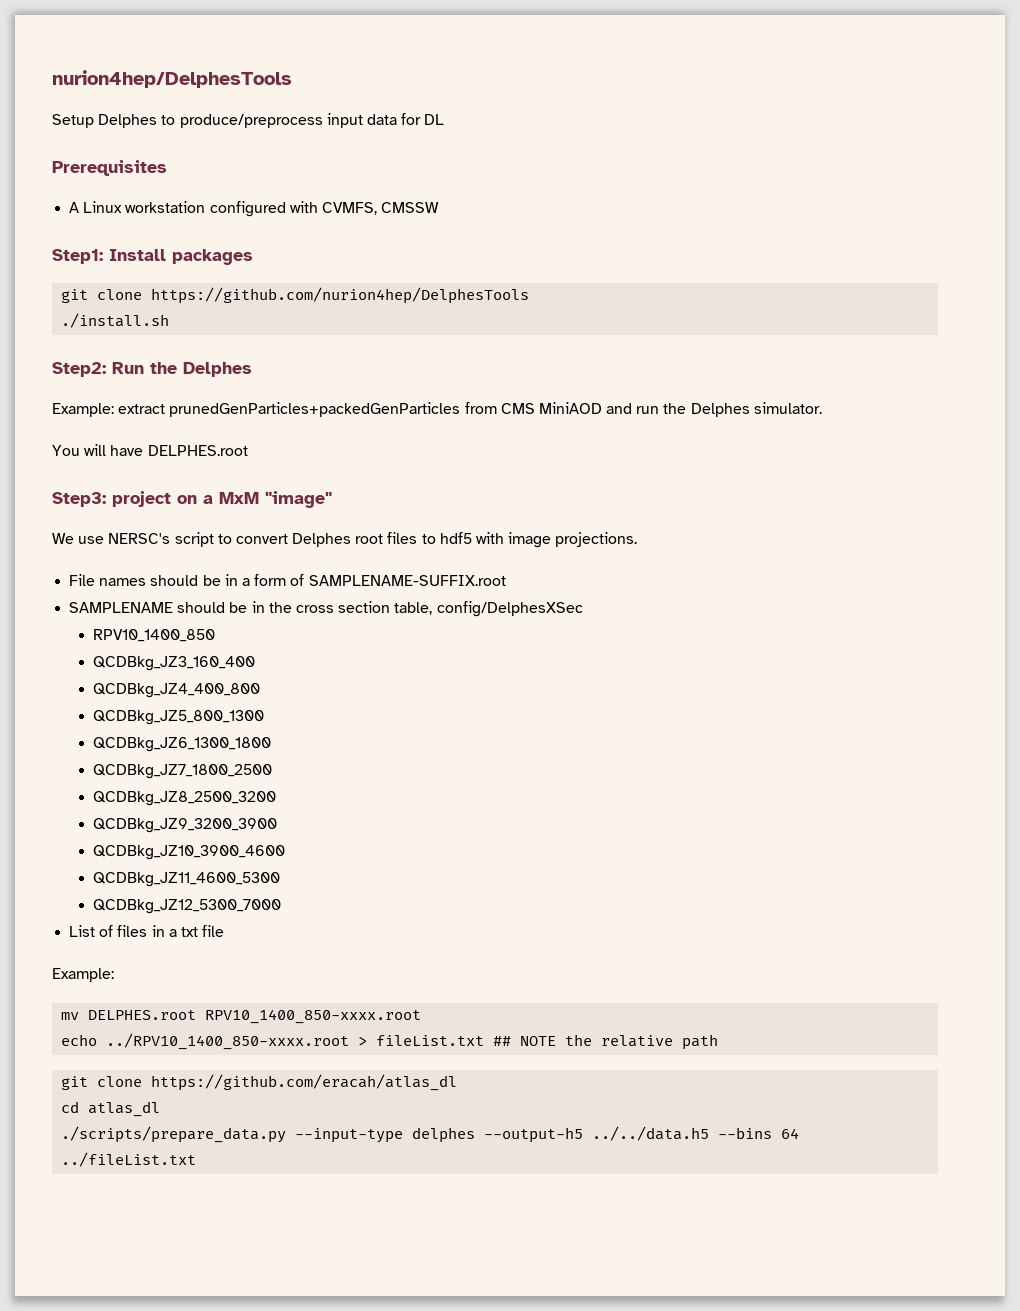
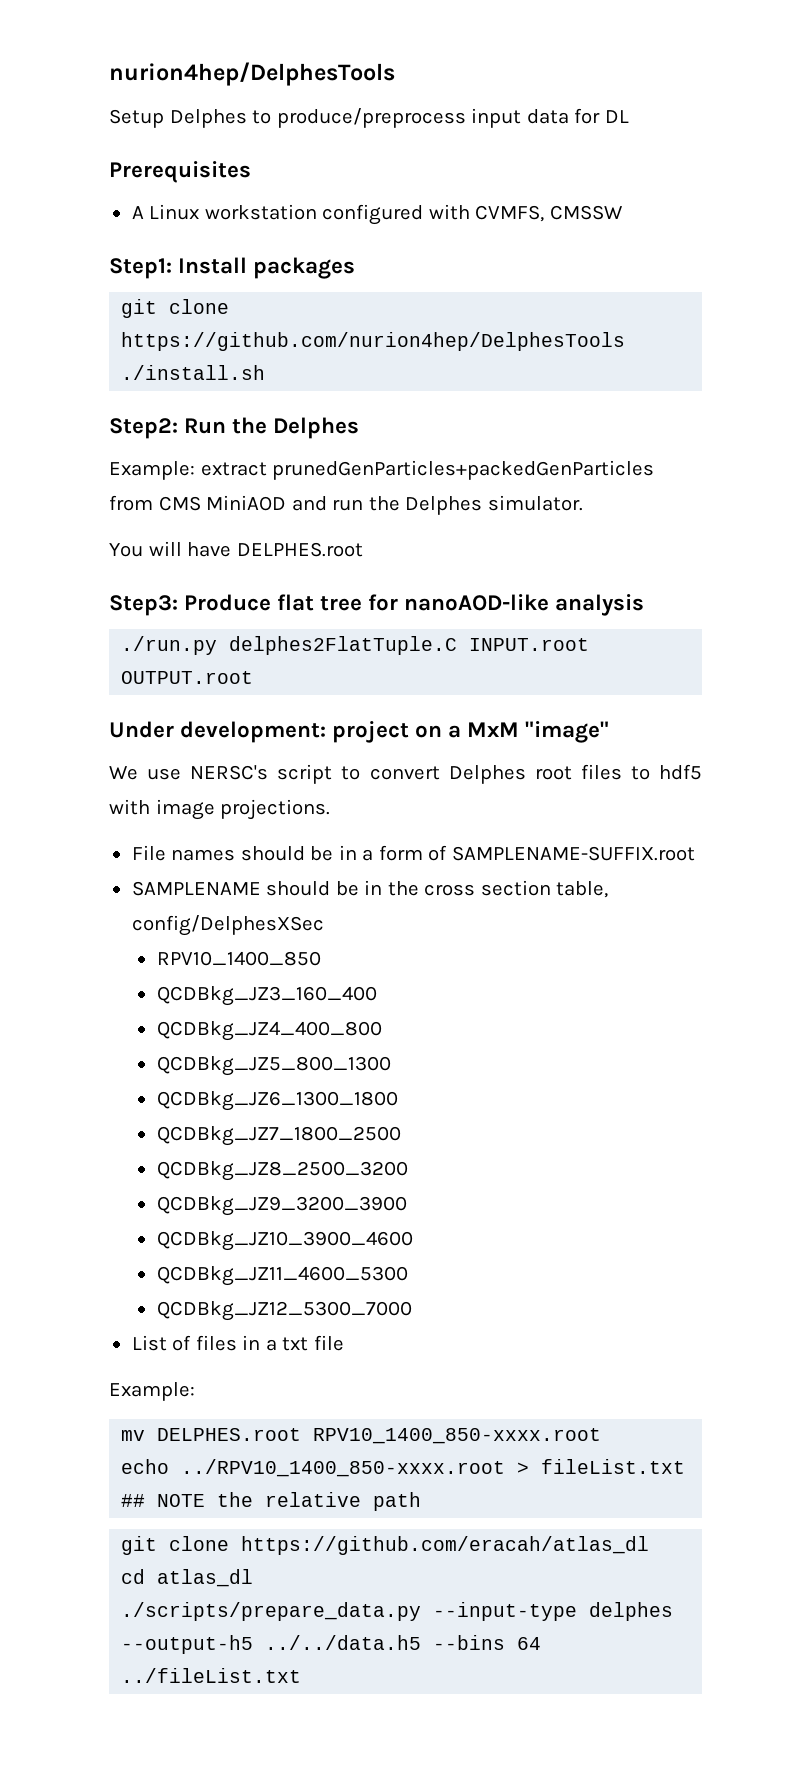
- Step3: project on a MxM "image"
+ Step3: Produce flat tree for nanoAOD-like analysis
+ ./run.py delphes2FlatTuple.C INPUT.root OUTPUT.root
+ Under development: project on a MxM "image"

